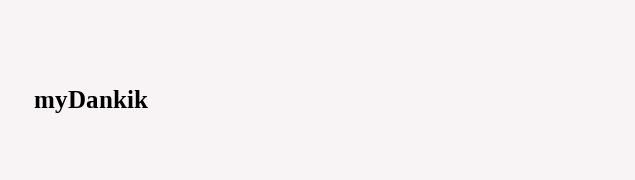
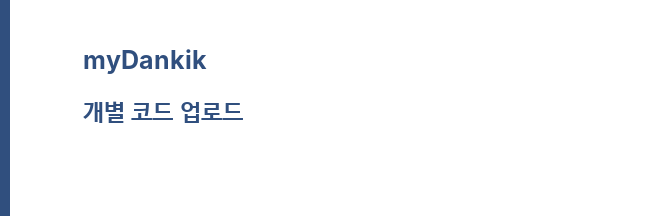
+ 개별 코드 업로드

